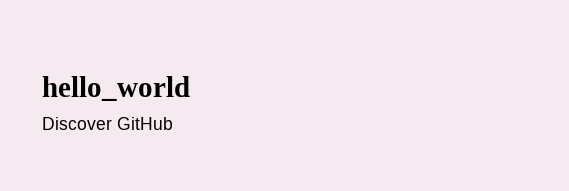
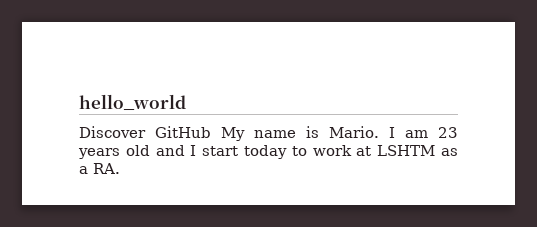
- Discover GitHub
+ Discover GitHub My name is Mario. I am 23 years old and I start today to work at LSHTM as a RA.

